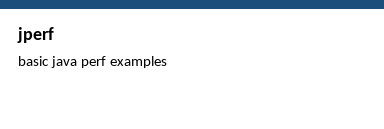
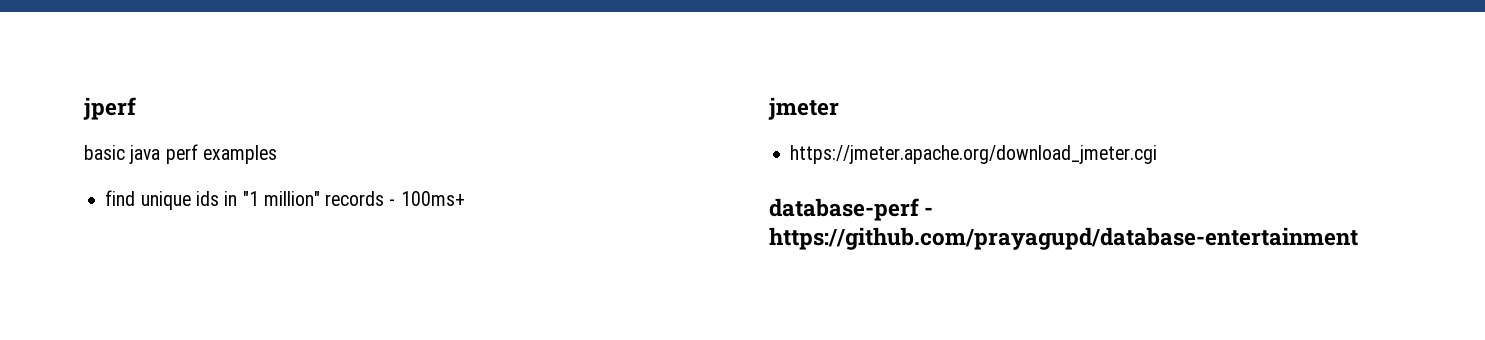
+ find unique ids in "1 million" records - 100ms+
+ jmeter
+ https://jmeter.apache.org/download_jmeter.cgi
+ database-perf - https://github.com/prayagupd/database-entertainment

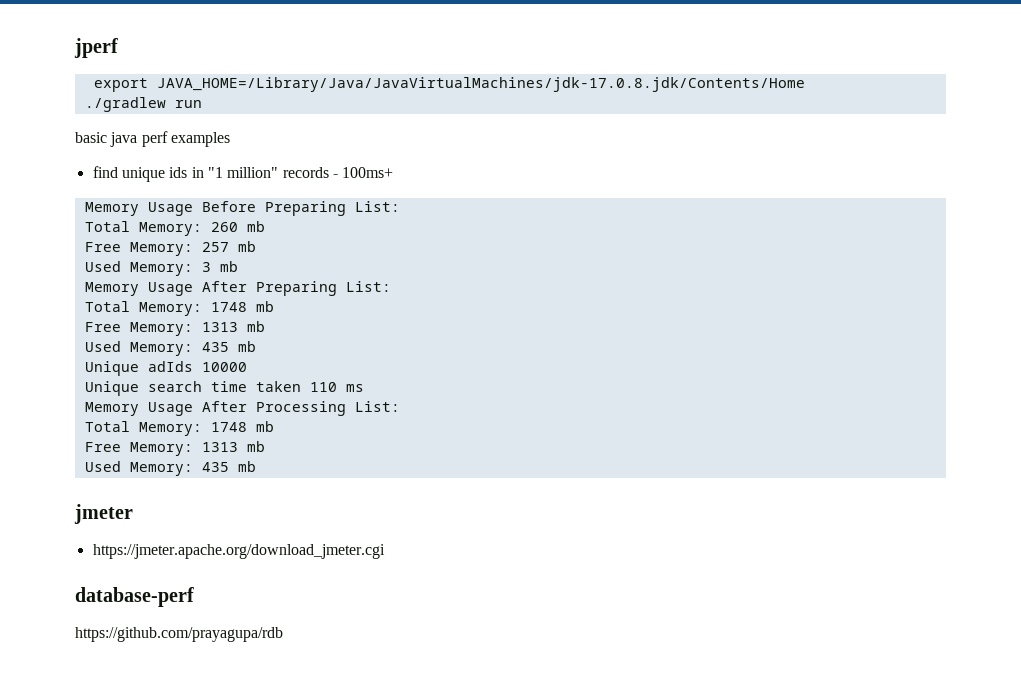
+ export JAVA_HOME=/Library/Java/JavaVirtualMachines/jdk-17.0.8.jdk/Contents/Home
+ ./gradlew run
+ Memory Usage Before Preparing List:
+ Total Memory: 260 mb
+ Free Memory: 257 mb
+ Used Memory: 3 mb
+ Memory Usage After Preparing List:
+ Total Memory: 1748 mb
+ Free Memory: 1313 mb
+ Used Memory: 435 mb
+ Unique adIds 10000
+ Unique search time taken 110 ms
+ Memory Usage After Processing List:
+ Total Memory: 1748 mb
+ Free Memory: 1313 mb
+ Used Memory: 435 mb
- database-perf - https://github.com/prayagupd/database-entertainment
+ database-perf
+ https://github.com/prayagupa/rdb

